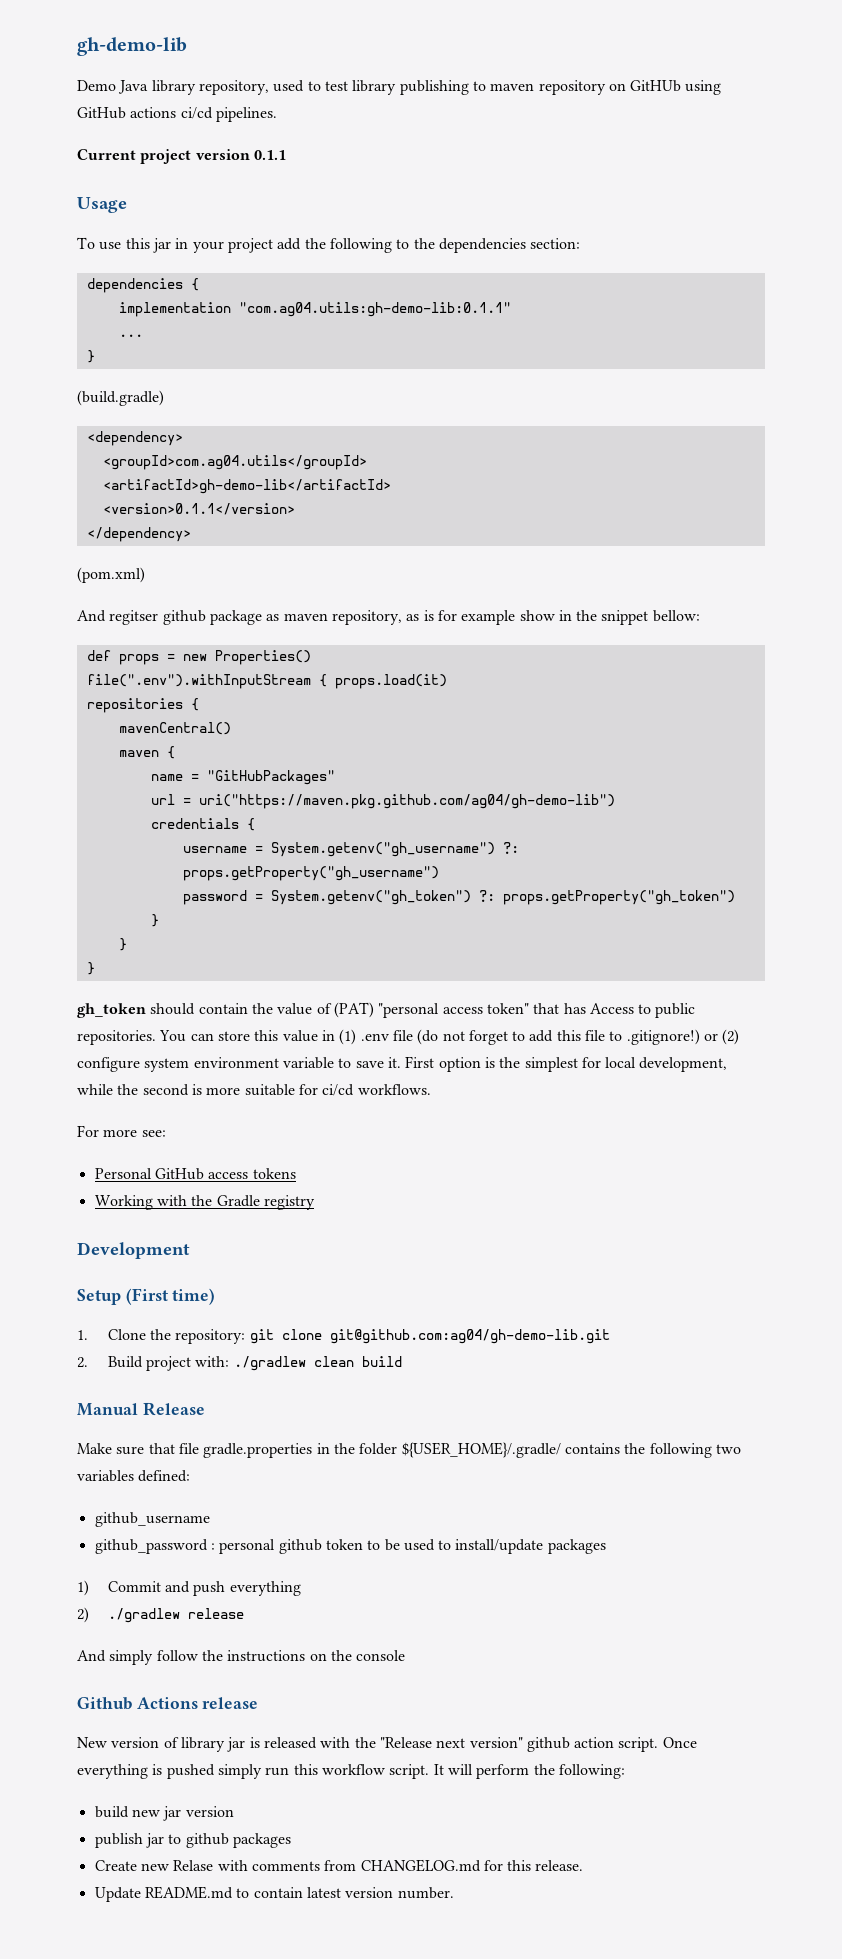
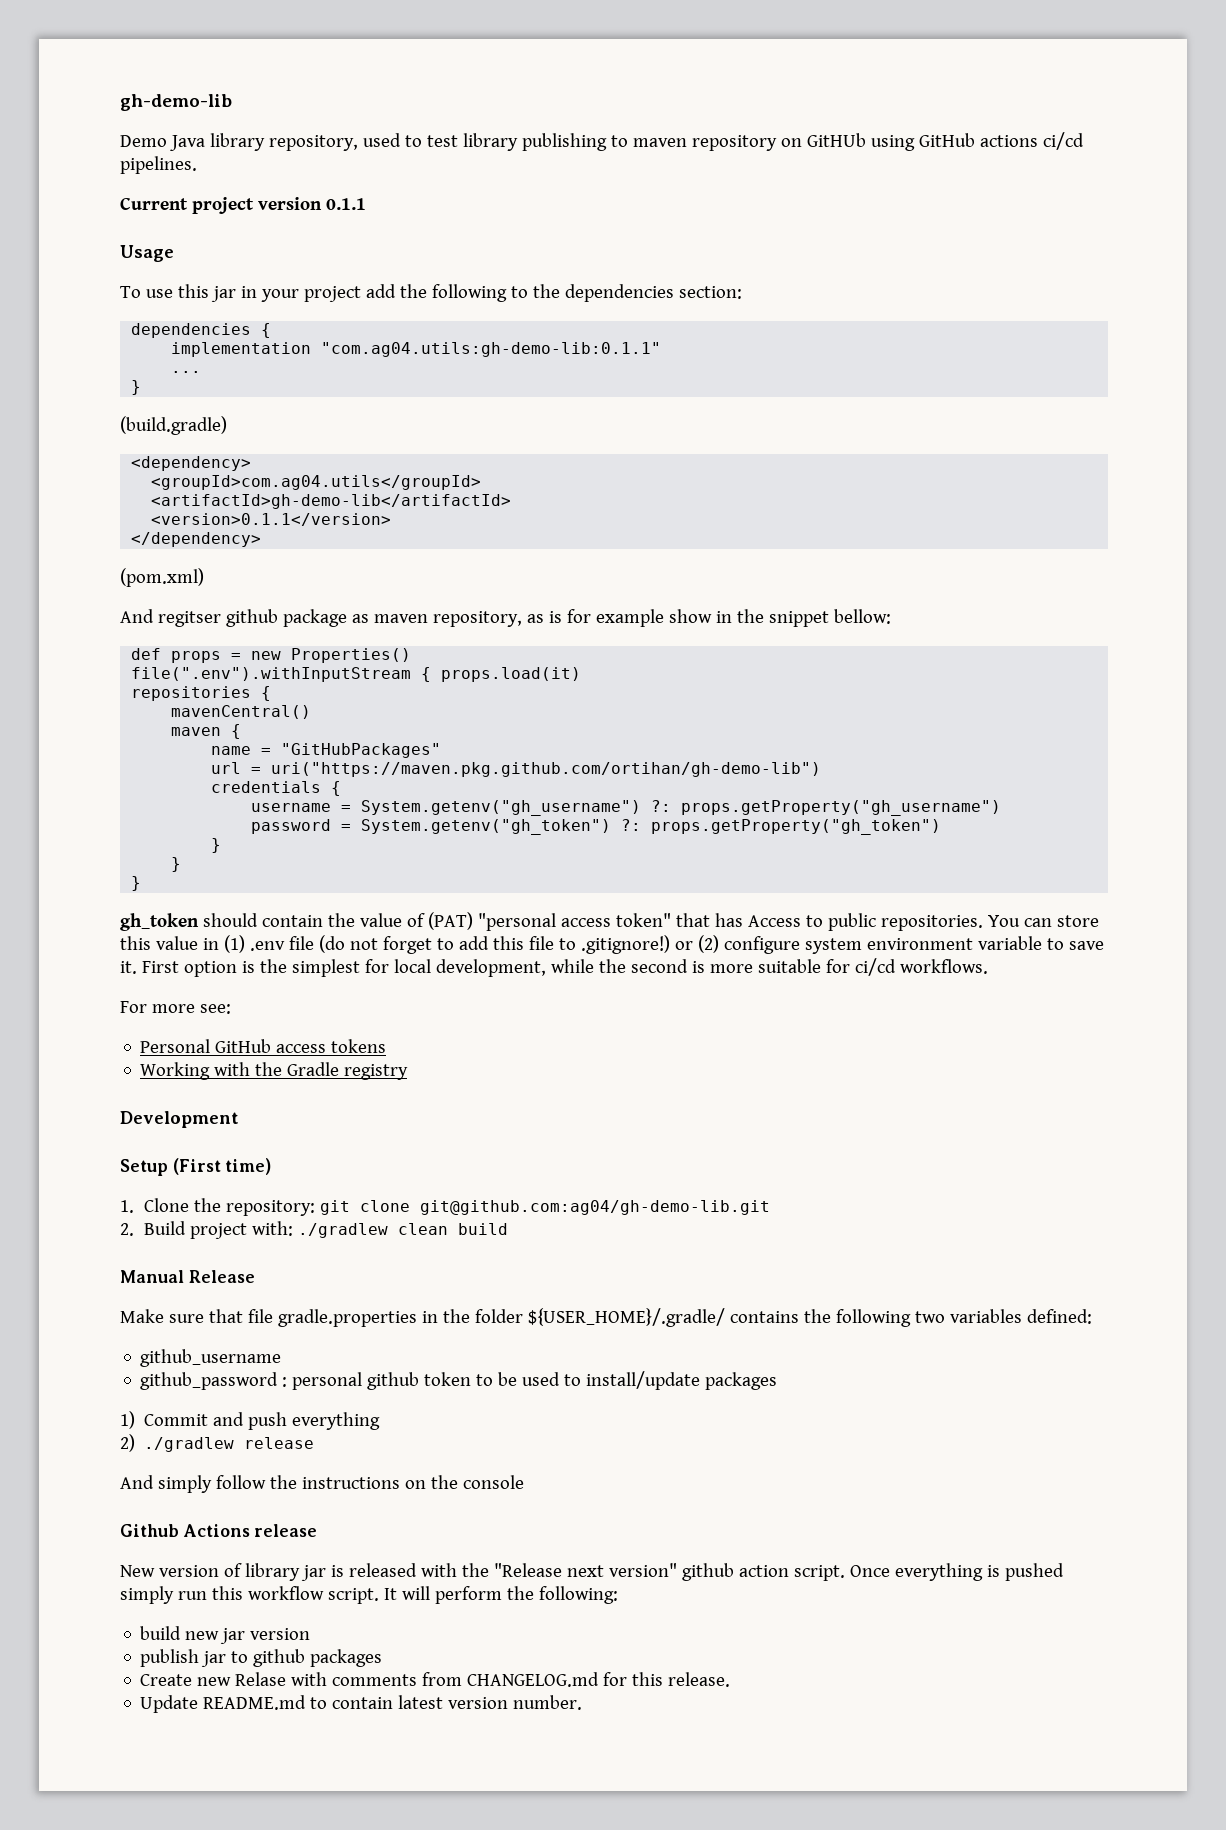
- url = uri("https://maven.pkg.github.com/ag04/gh-demo-lib")
+ url = uri("https://maven.pkg.github.com/ortihan/gh-demo-lib")

